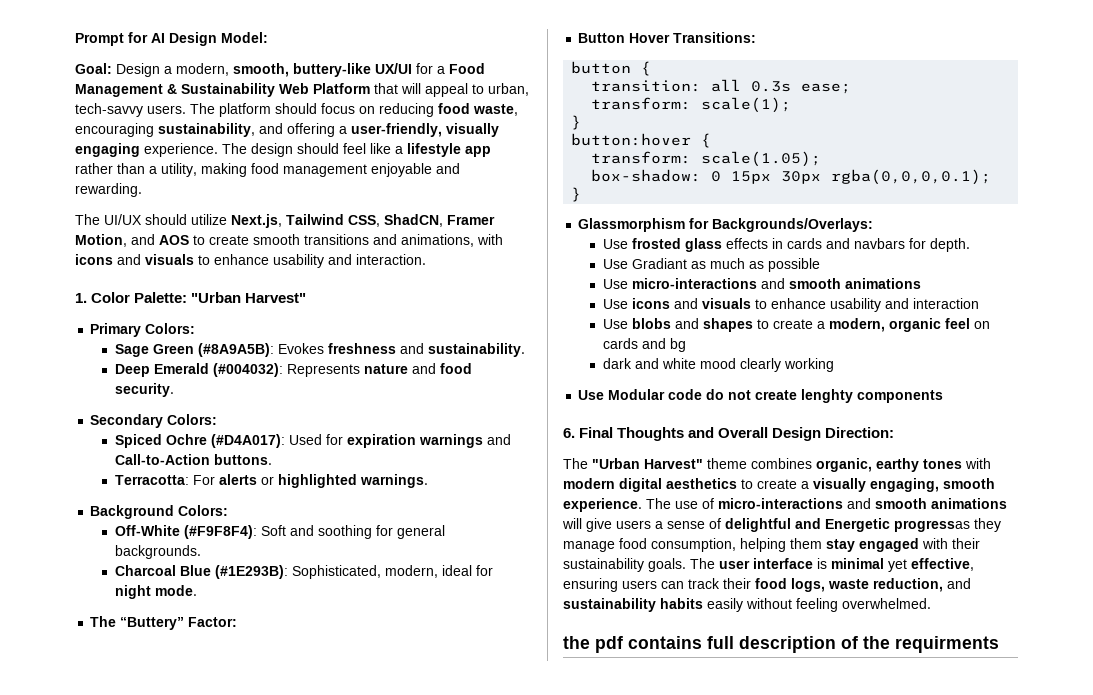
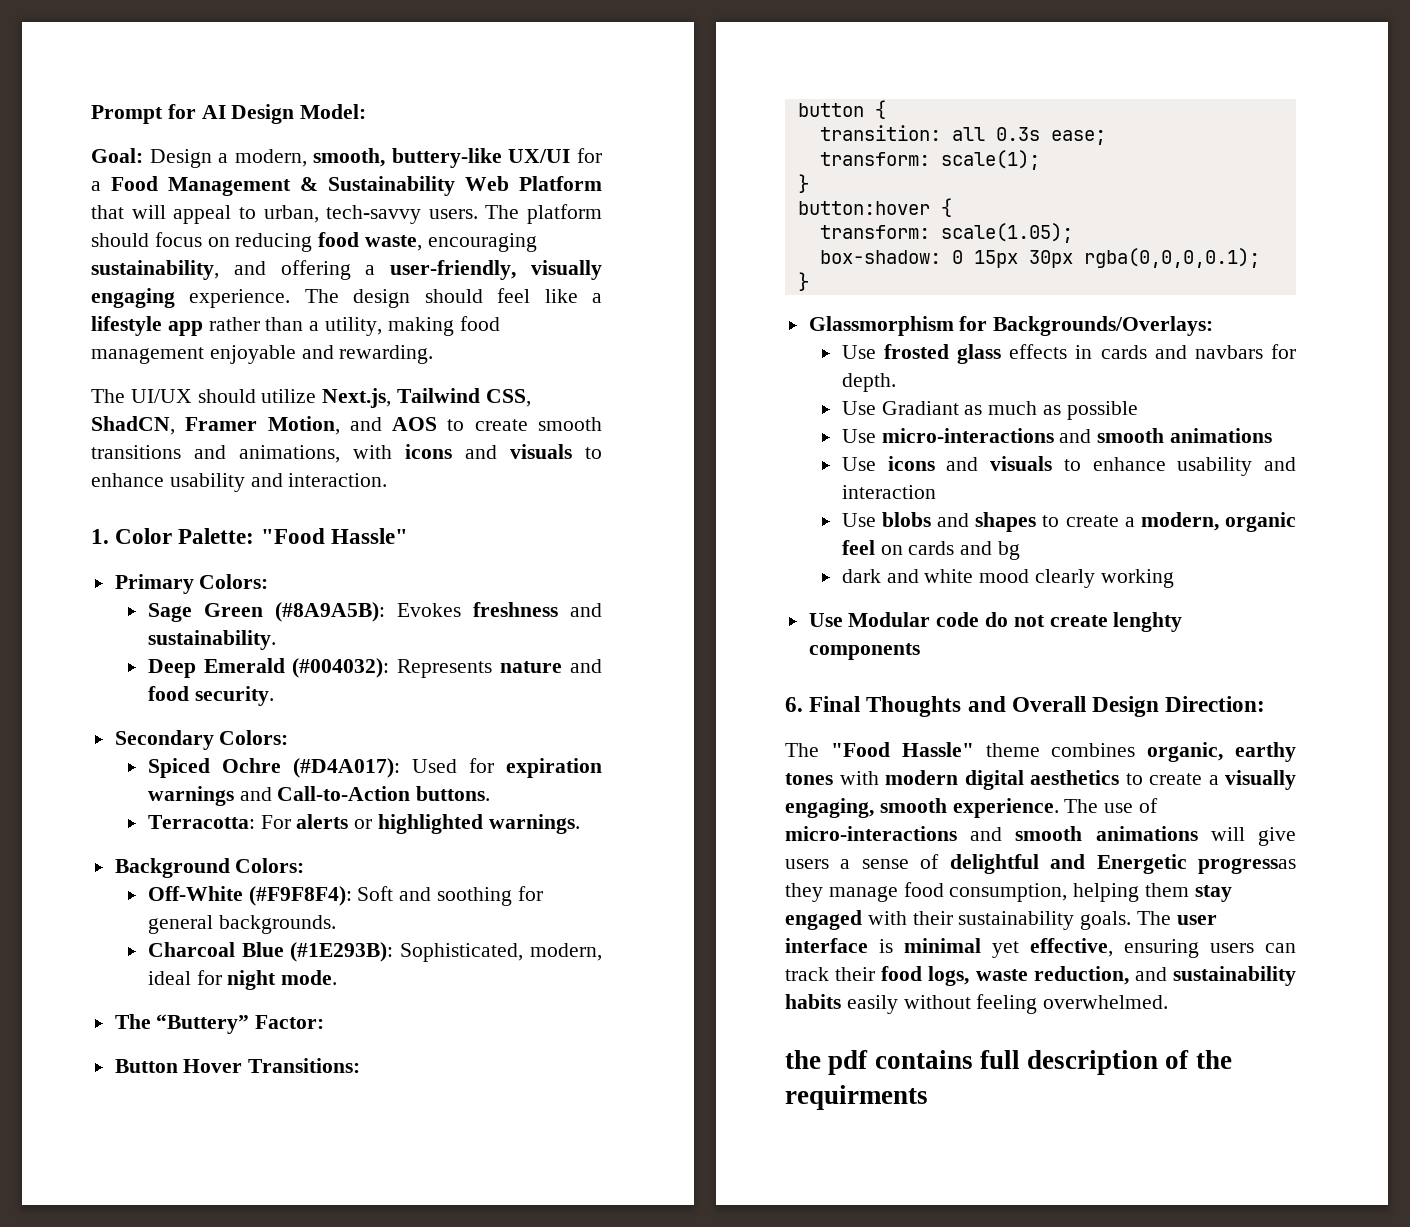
- 1. Color Palette: "Urban Harvest"
+ 1. Color Palette: "Food Hassle"
- The "Urban Harvest" theme combines organic, earthy tones with modern digital aesthetics to create a visually engaging, smooth experience.
+ The "Food Hassle" theme combines organic, earthy tones with modern digital aesthetics to create a visually engaging, smooth experience.

